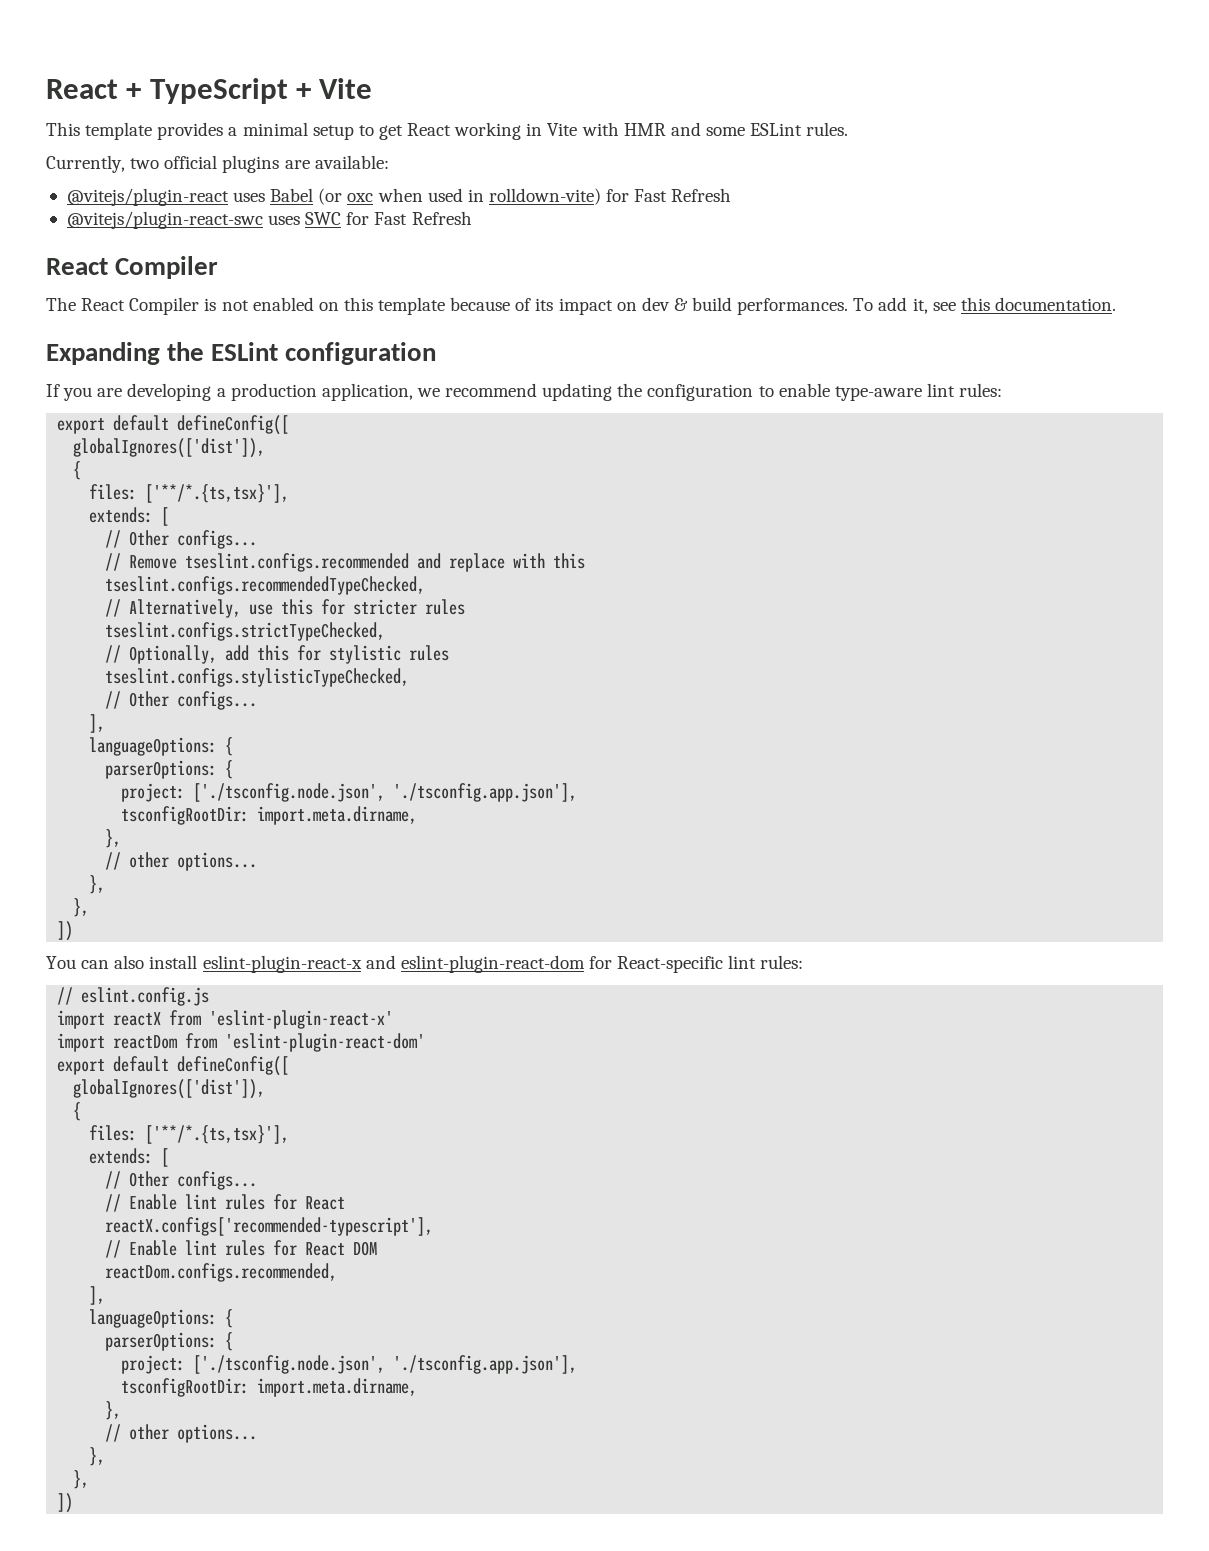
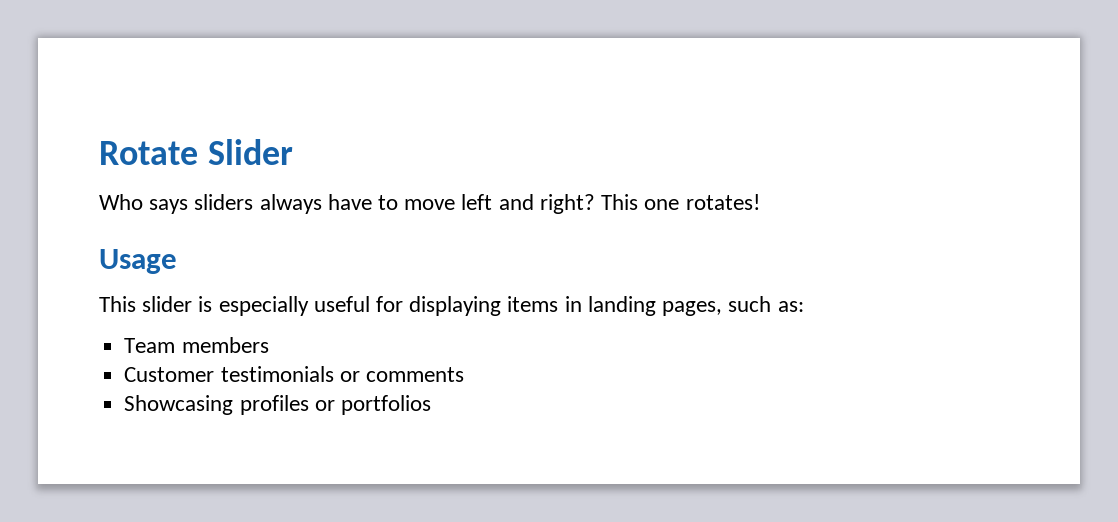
- React + TypeScript + Vite
- This template provides a minimal setup to get React working in Vite with HMR and some ESLint rules.
- Currently, two official plugins are available:
- @vitejs/plugin-react uses Babel (or oxc when used in rolldown-vite) for Fast Refresh
- @vitejs/plugin-react-swc uses SWC for Fast Refresh
- React Compiler
- The React Compiler is not enabled on this template because of its impact on dev & build performances. To add it, see this documentation.
- Expanding the ESLint configuration
- If you are developing a production application, we recommend updating the configuration to enable type-aware lint rules:
- export default defineConfig([
- globalIgnores(['dist']),
- {
- files: ['**/*.{ts,tsx}'],
- extends: [
- // Other configs...
- // Remove tseslint.configs.recommended and replace with this
- tseslint.configs.recommendedTypeChecked,
- // Alternatively, use this for stricter rules
- tseslint.configs.strictTypeChecked,
- // Optionally, add this for stylistic rules
- tseslint.configs.stylisticTypeChecked,
- // Other configs...
- ],
- languageOptions: {
- parserOptions: {
- project: ['./tsconfig.node.json', './tsconfig.app.json'],
- tsconfigRootDir: import.meta.dirname,
- },
- // other options...
- },
- },
- ])
- You can also install eslint-plugin-react-x and eslint-plugin-react-dom for React-specific lint rules:
- // eslint.config.js
- import reactX from 'eslint-plugin-react-x'
- import reactDom from 'eslint-plugin-react-dom'
- export default defineConfig([
- globalIgnores(['dist']),
- {
- files: ['**/*.{ts,tsx}'],
- extends: [
- // Other configs...
- // Enable lint rules for React
- reactX.configs['recommended-typescript'],
- // Enable lint rules for React DOM
- reactDom.configs.recommended,
- ],
- languageOptions: {
- parserOptions: {
- project: ['./tsconfig.node.json', './tsconfig.app.json'],
- tsconfigRootDir: import.meta.dirname,
- },
- // other options...
- },
- },
- ])
+ Rotate Slider
+ Who says sliders always have to move left and right? This one rotates!
+ Usage
+ This slider is especially useful for displaying items in landing pages, such as:
+ Team members
+ Customer testimonials or comments
+ Showcasing profiles or portfolios

